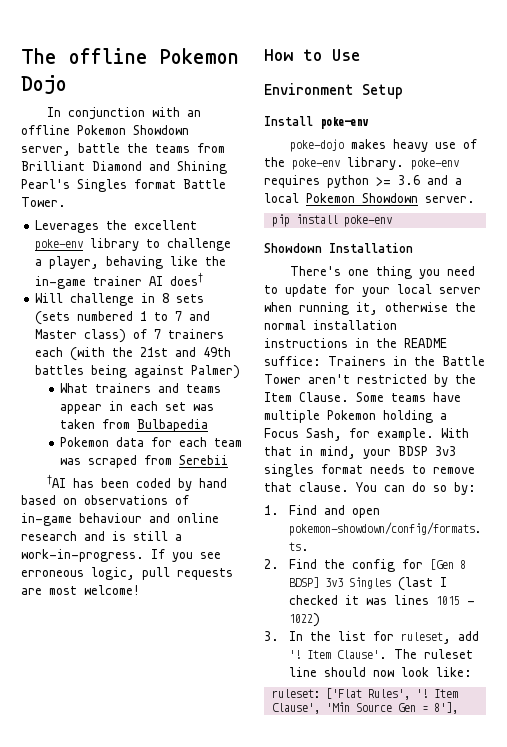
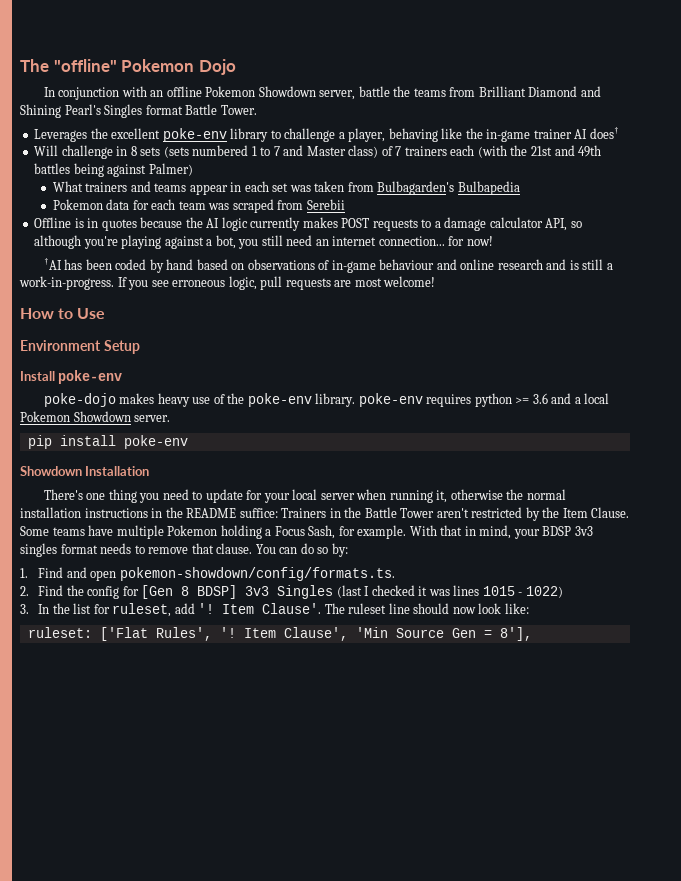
- The offline Pokemon Dojo
+ The "offline" Pokemon Dojo
- What trainers and teams appear in each set was taken from Bulbapedia
+ What trainers and teams appear in each set was taken from Bulbagarden's Bulbapedia
+ Offline is in quotes because the AI logic currently makes POST requests to a damage calculator API, so although you're playing against a bot, you still need an internet connection... for now!

